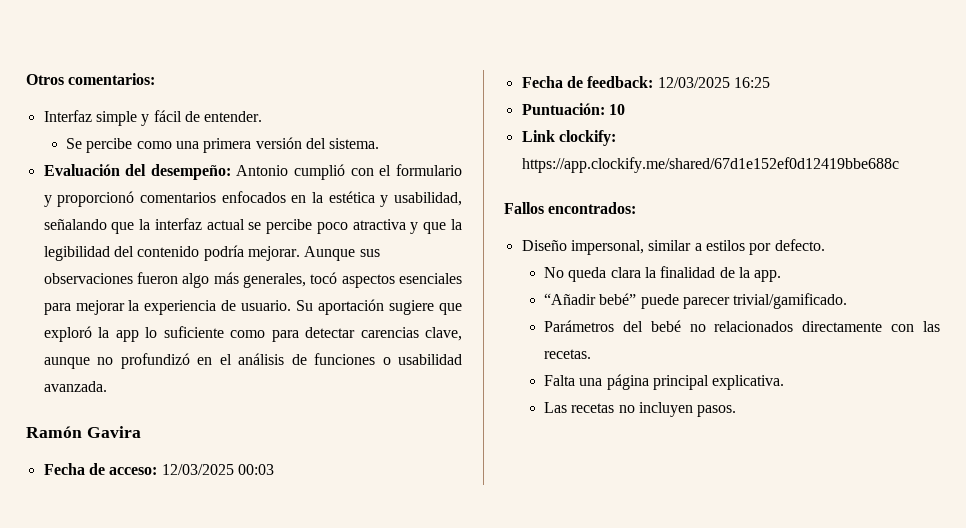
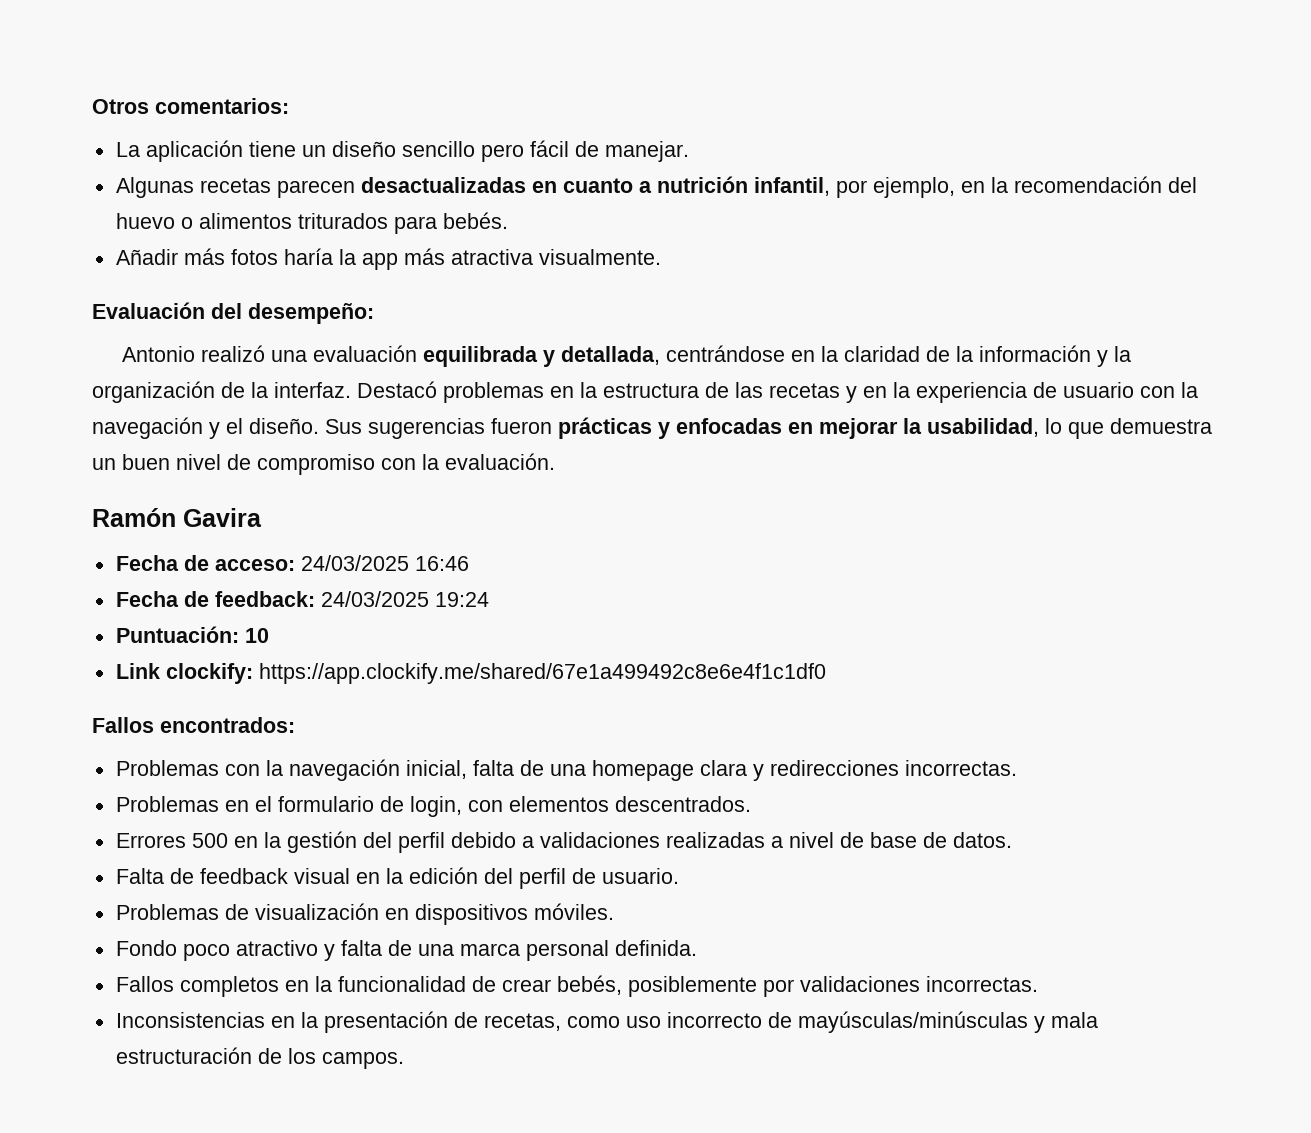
- Interfaz simple y fácil de entender.
- Se percibe como una primera versión del sistema.
- Evaluación del desempeño: Antonio cumplió con el formulario y proporcionó comentarios enfocados en la estética y usabilidad, señalando que la interfaz actual se percibe poco atractiva y que la legibilidad del contenido podría mejorar. Aunque sus observaciones fueron algo más generales, tocó aspectos esenciales para mejorar la experiencia de usuario. Su aportación sugiere que exploró la app lo suficiente como para detectar carencias clave, aunque no profundizó en el análisis de funciones o usabilidad avanzada.
+ La aplicación tiene un diseño sencillo pero fácil de manejar.
+ Algunas recetas parecen desactualizadas en cuanto a nutrición infantil, por ejemplo, en la recomendación del huevo o alimentos triturados para bebés.
+ Añadir más fotos haría la app más atractiva visualmente.
+ Evaluación del desempeño:
+ Antonio realizó una evaluación equilibrada y detallada, centrándose en la claridad de la información y la organización de la interfaz. Destacó problemas en la estructura de las recetas y en la experiencia de usuario con la navegación y el diseño. Sus sugerencias fueron prácticas y enfocadas en mejorar la usabilidad, lo que demuestra un buen nivel de compromiso con la evaluación.
- Fecha de acceso: 12/03/2025 00:03
+ Fecha de acceso: 24/03/2025 16:46
- Fecha de feedback: 12/03/2025 16:25
+ Fecha de feedback: 24/03/2025 19:24
- Link clockify: https://app.clockify.me/shared/67d1e152ef0d12419bbe688c
+ Link clockify: https://app.clockify.me/shared/67e1a499492c8e6e4f1c1df0
- Diseño impersonal, similar a estilos por defecto.
- No queda clara la finalidad de la app.
- “Añadir bebé” puede parecer trivial/gamificado.
- Parámetros del bebé no relacionados directamente con las recetas.
- Falta una página principal explicativa.
- Las recetas no incluyen pasos.
+ Problemas con la navegación inicial, falta de una homepage clara y redirecciones incorrectas.
+ Problemas en el formulario de login, con elementos descentrados.
+ Errores 500 en la gestión del perfil debido a validaciones realizadas a nivel de base de datos.
+ Falta de feedback visual en la edición del perfil de usuario.
+ Problemas de visualización en dispositivos móviles.
+ Fondo poco atractivo y falta de una marca personal definida.
+ Fallos completos en la funcionalidad de crear bebés, posiblemente por validaciones incorrectas.
+ Inconsistencias en la presentación de recetas, como uso incorrecto de mayúsculas/minúsculas y mala estructuración de los campos.

